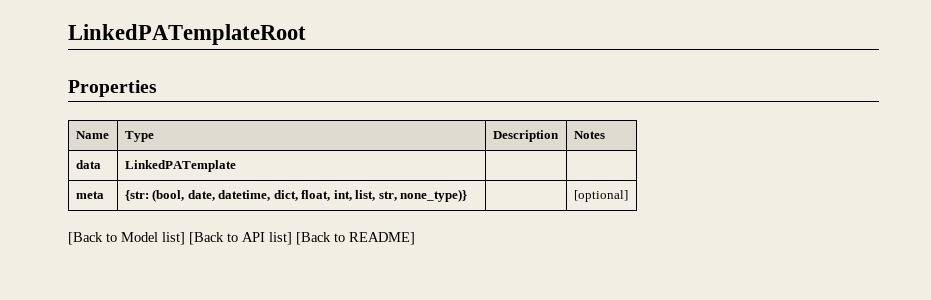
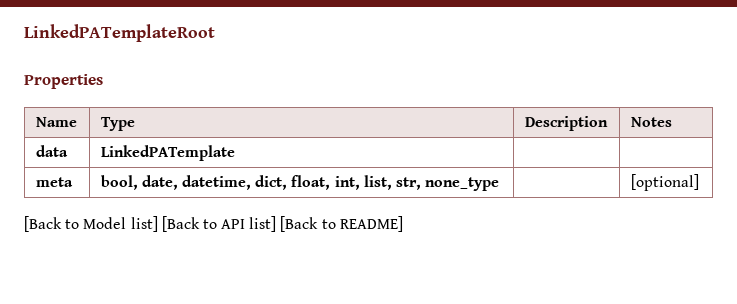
- meta | {str: (bool, date, datetime, dict, float, int, list, str, none_type)} | | [optional]
+ meta | bool, date, datetime, dict, float, int, list, str, none_type | | [optional]

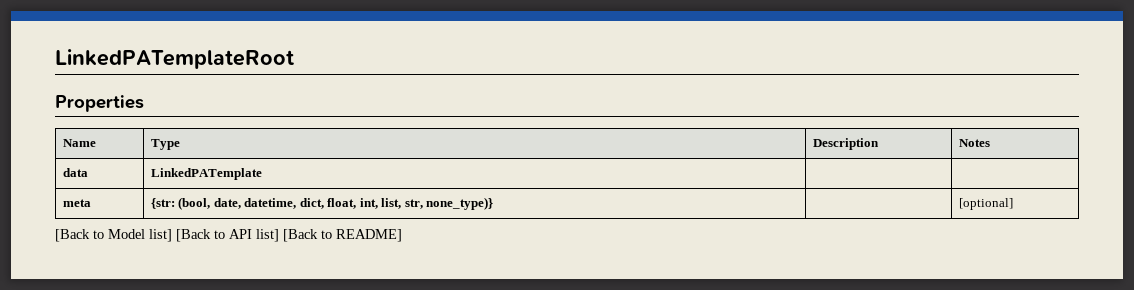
- meta | bool, date, datetime, dict, float, int, list, str, none_type | | [optional]
+ meta | {str: (bool, date, datetime, dict, float, int, list, str, none_type)} | | [optional]

